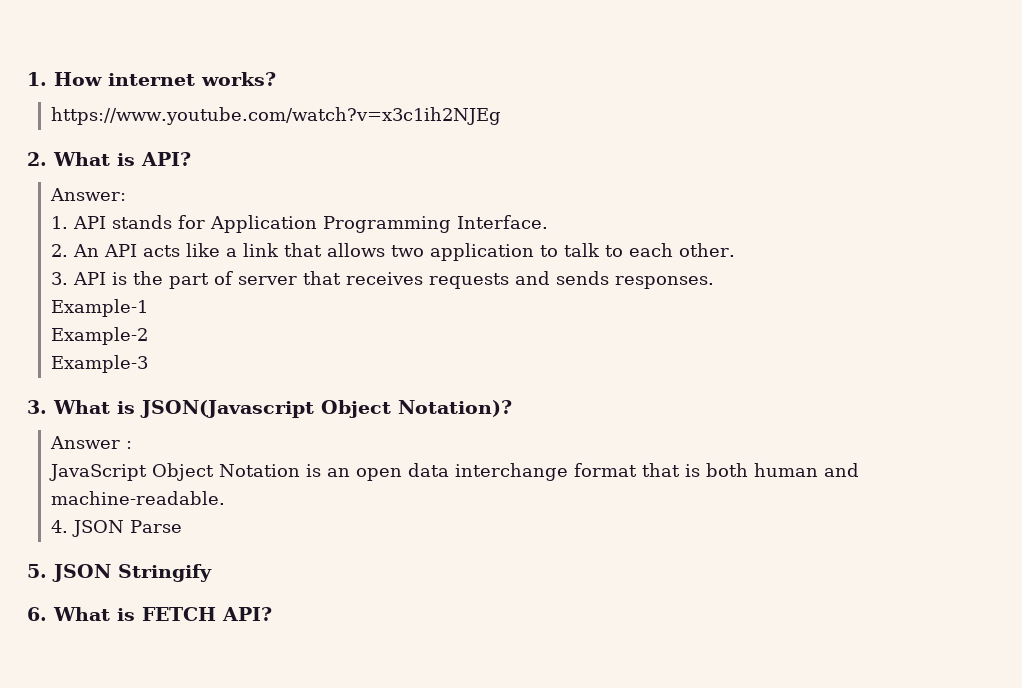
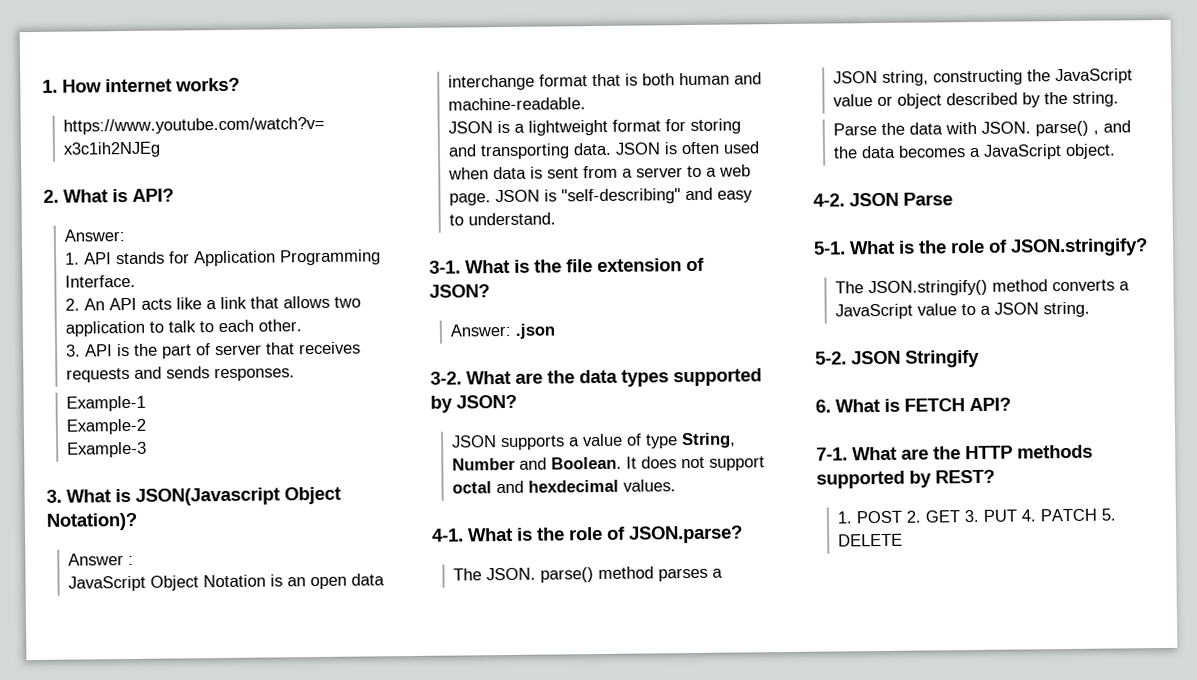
- 4. JSON Parse
- 5. JSON Stringify
+ JSON is a lightweight format for storing and transporting data. JSON is often used when data is sent from a server to a web page. JSON is "self-describing" and easy to understand.
+ 3-1. What is the file extension of JSON?
+ Answer: .json
+ 3-2. What are the data types supported by JSON?
+ JSON supports a value of type String, Number and Boolean. It does not support octal and hexdecimal values.
+ 4-1. What is the role of JSON.parse?
+ The JSON. parse() method parses a JSON string, constructing the JavaScript value or object described by the string.
+ Parse the data with JSON. parse() , and the data becomes a JavaScript object.
+ 4-2. JSON Parse
+ 5-1. What is the role of JSON.stringify?
+ The JSON.stringify() method converts a JavaScript value to a JSON string.
+ 5-2. JSON Stringify
+ 7-1. What are the HTTP methods supported by REST?
+ 1. POST 2. GET 3. PUT 4. PATCH 5. DELETE

